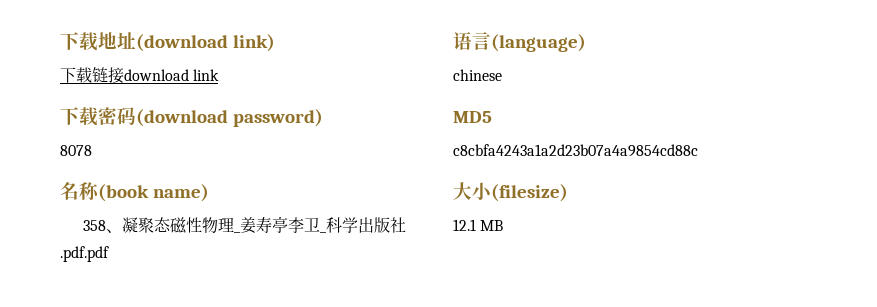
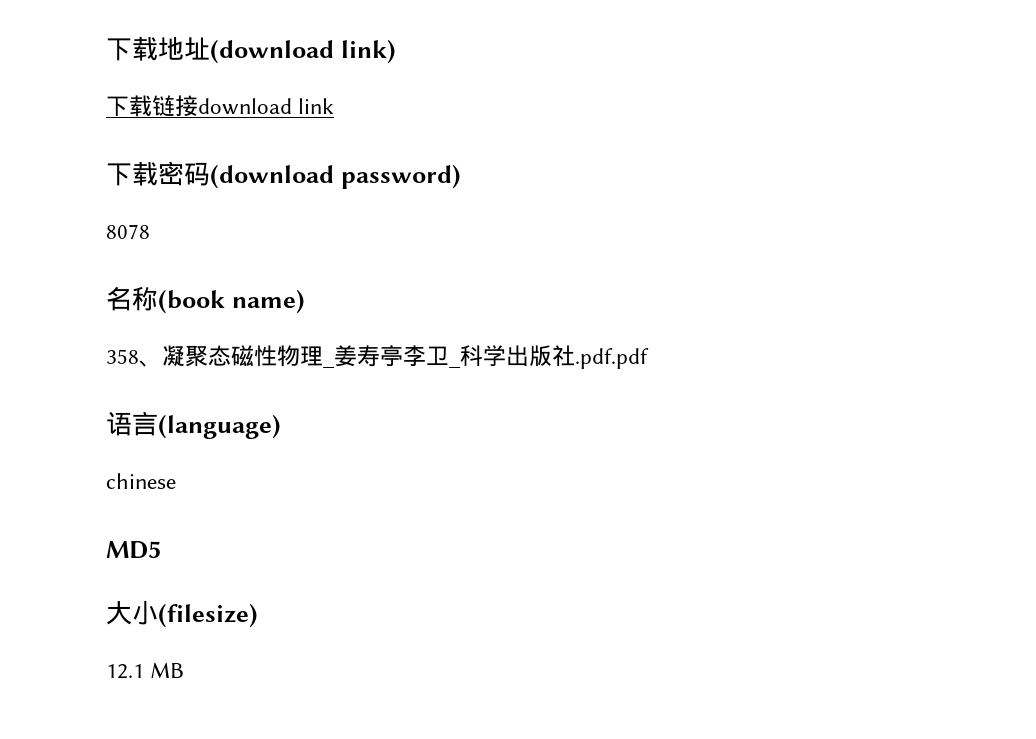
- c8cbfa4243a1a2d23b07a4a9854cd88c

